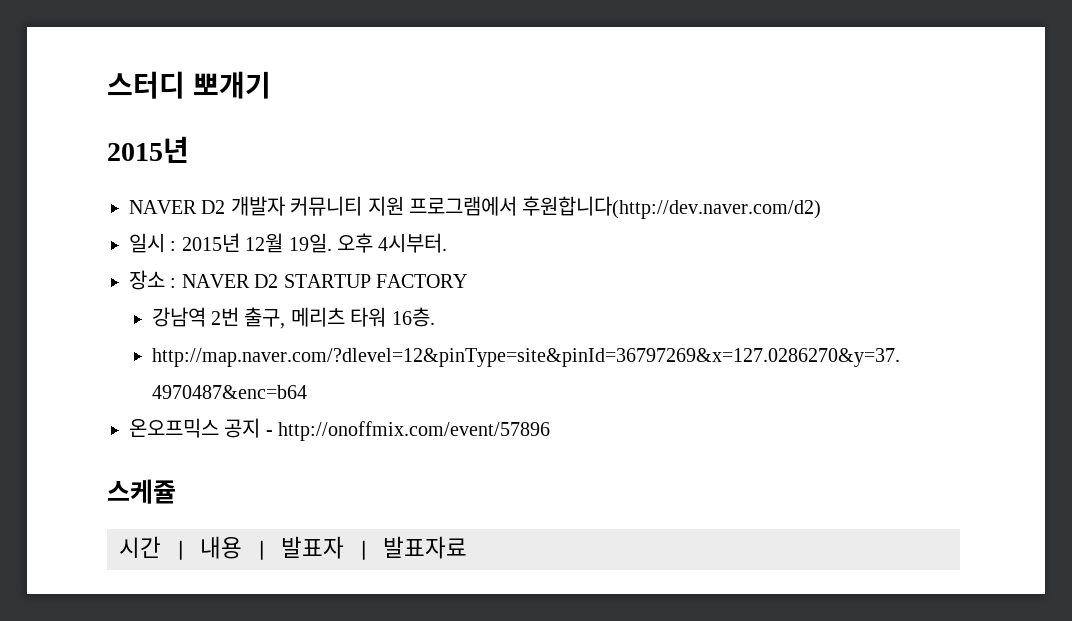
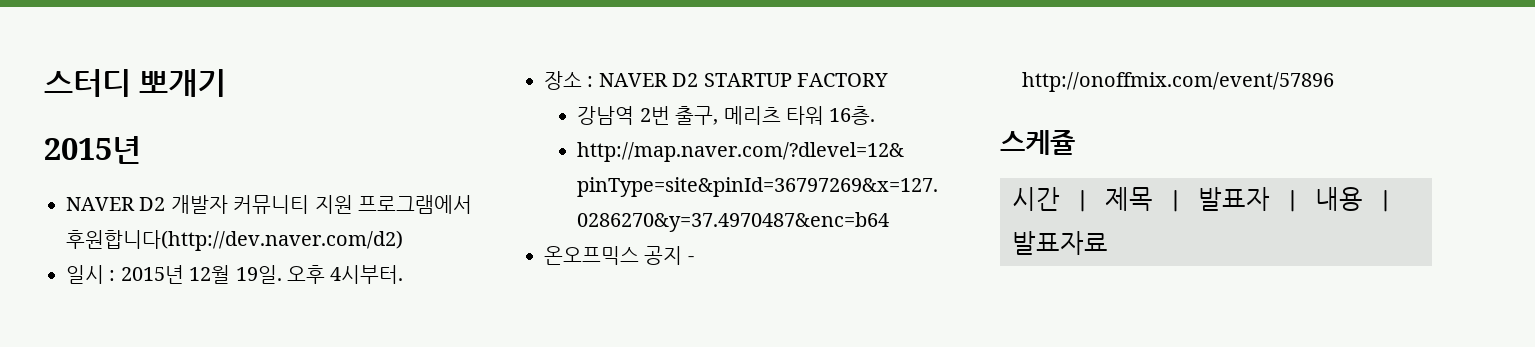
- 시간 | 내용 | 발표자 | 발표자료
+ 시간 | 제목 | 발표자 | 내용 | 발표자료

